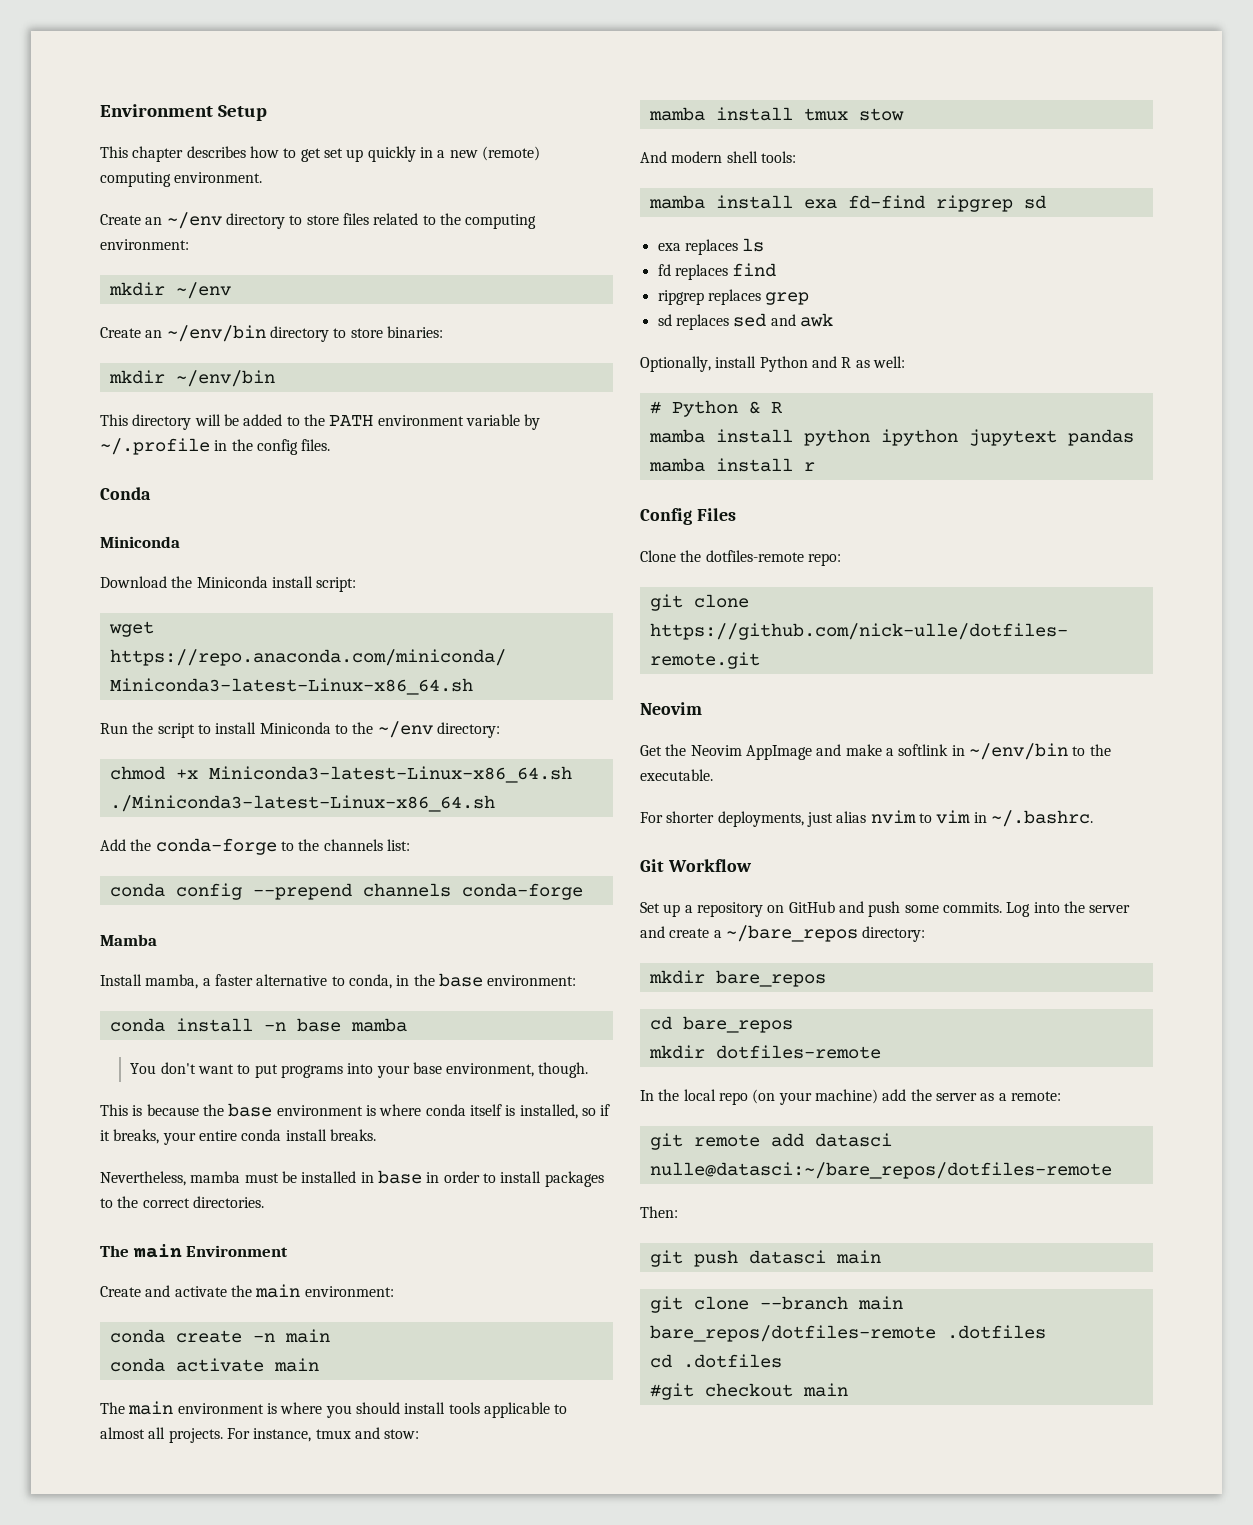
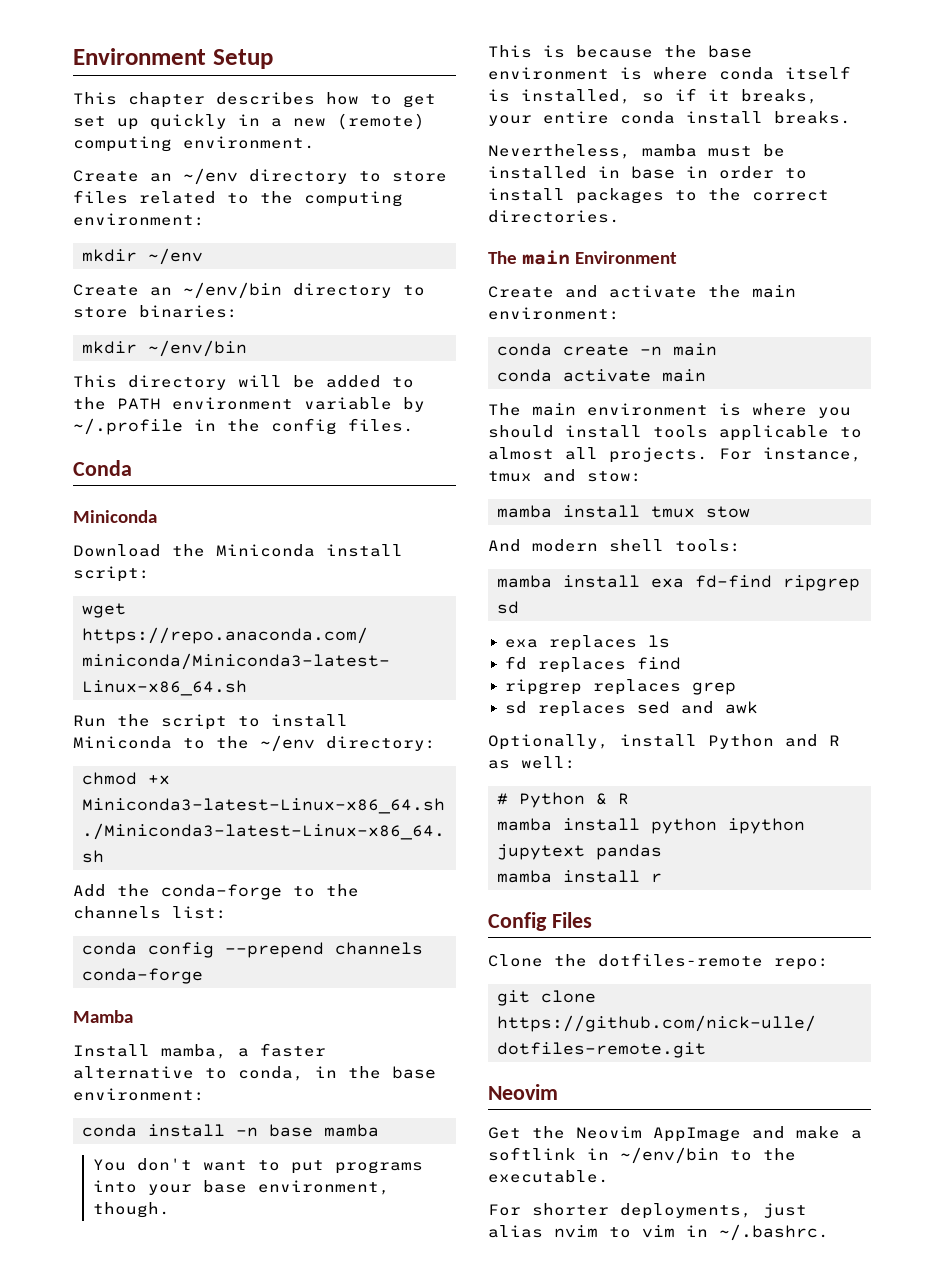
- Git Workflow
- Set up a repository on GitHub and push some commits. Log into the server and create a ~/bare_repos directory:
- mkdir bare_repos
- cd bare_repos
- mkdir dotfiles-remote
- In the local repo (on your machine) add the server as a remote:
- git remote add datasci nulle@datasci:~/bare_repos/dotfiles-remote
- Then:
- git push datasci main
- git clone --branch main bare_repos/dotfiles-remote .dotfiles
- cd .dotfiles
- #git checkout main

